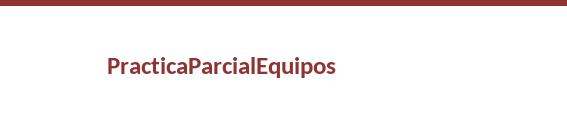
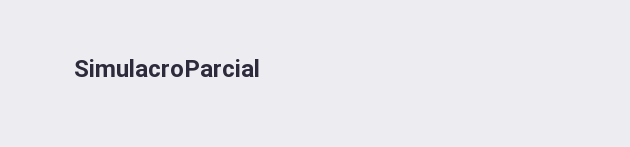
- PracticaParcialEquipos
+ SimulacroParcial

